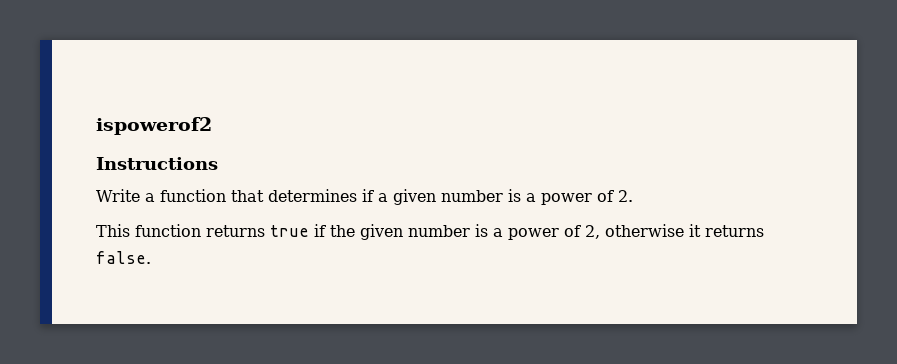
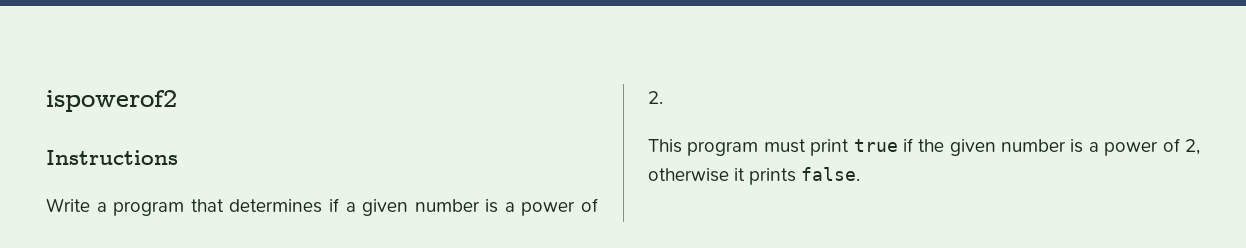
- Write a function that determines if a given number is a power of 2.
+ Write a program that determines if a given number is a power of 2.
- This function returns true if the given number is a power of 2, otherwise it returns false.
+ This program must print true if the given number is a power of 2, otherwise it prints false.

